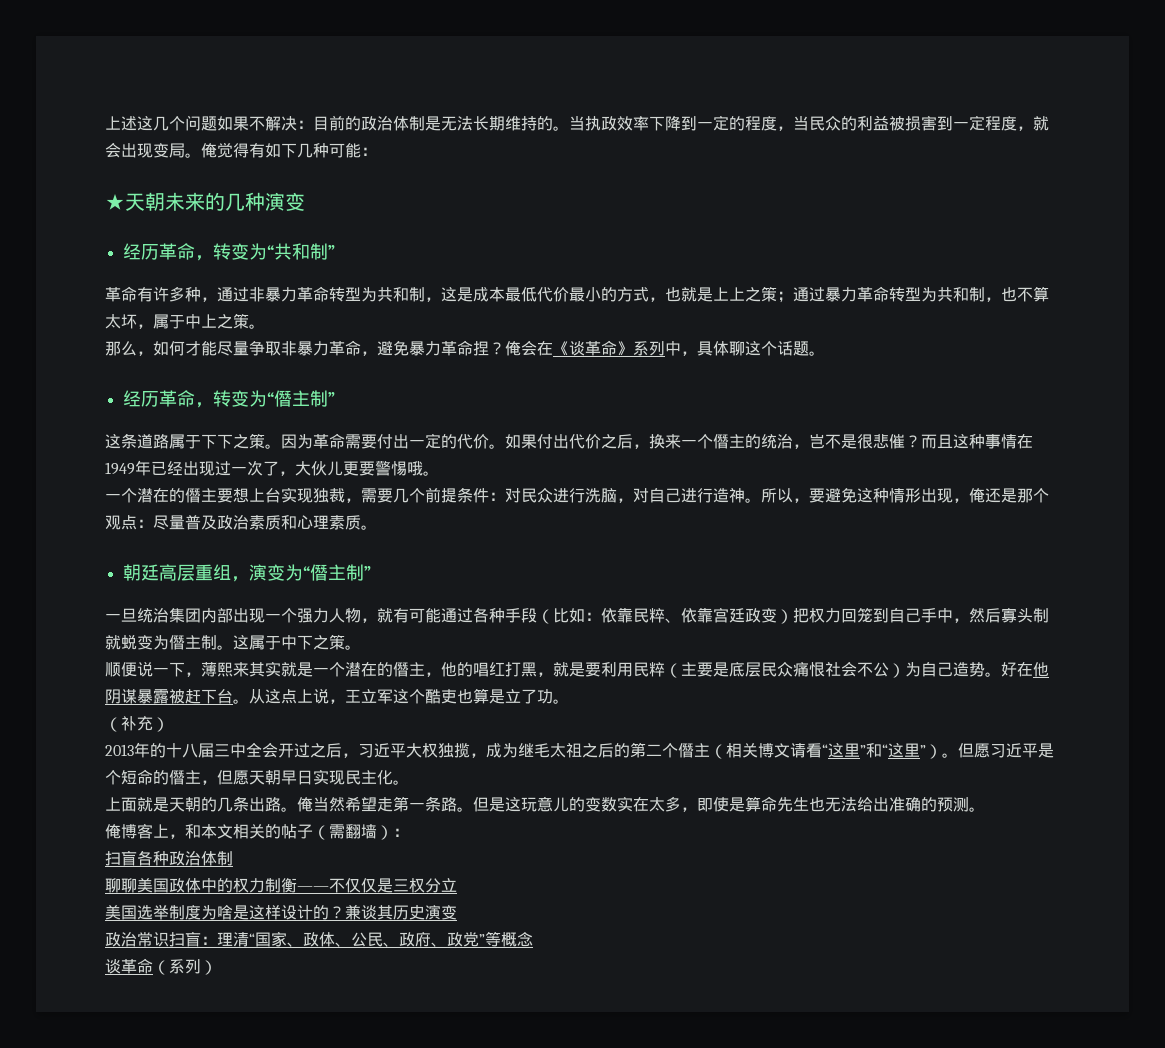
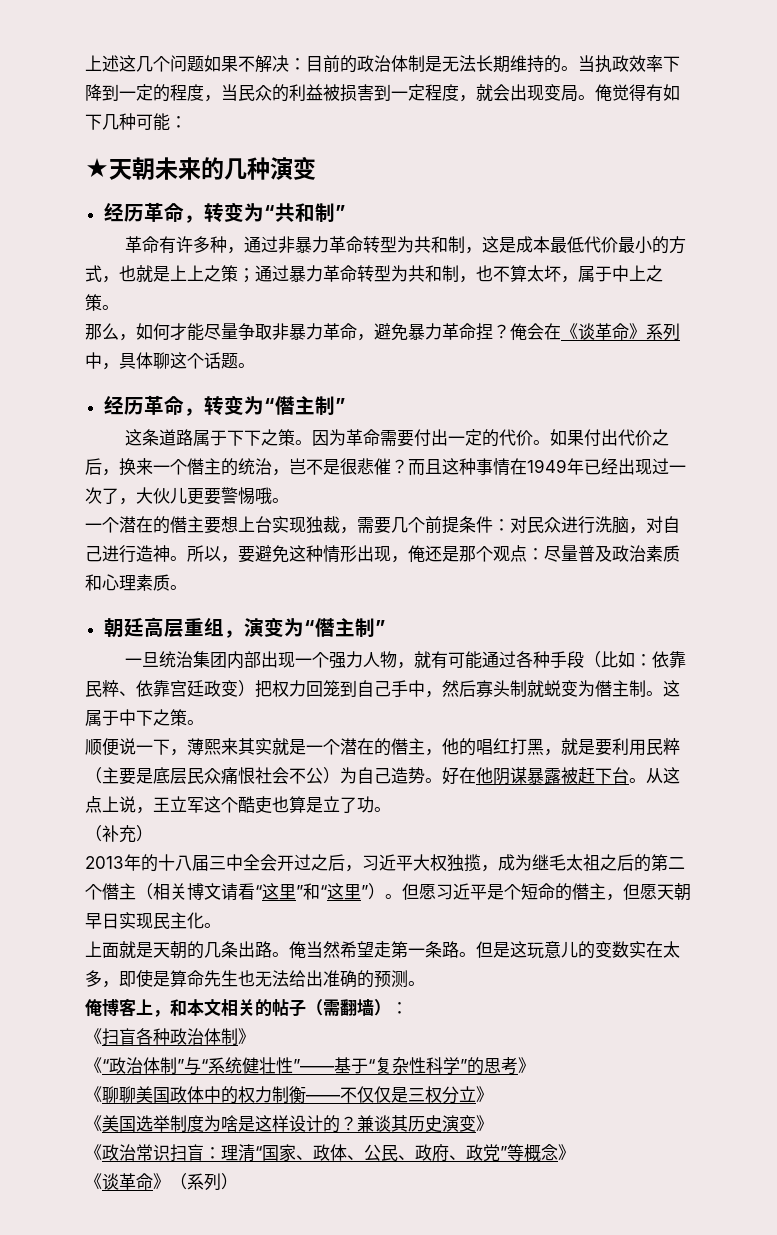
- 扫盲各种政治体制
- 聊聊美国政体中的权力制衡——不仅仅是三权分立
- 美国选举制度为啥是这样设计的？
+ 《扫盲各种政治体制》
+ 《“政治体制”与“系统健壮性”——基于“复杂性科学”的思考》
+ 《聊聊美国政体中的权力制衡——不仅仅是三权分立》
+ 《美国选举制度为啥是这样设计的？
- 兼谈其历史演变
- 政治常识扫盲：理清“国家、政体、公民、政府、政党”等概念
- 谈革命（系列）
+ 兼谈其历史演变》
+ 《政治常识扫盲：理清“国家、政体、公民、政府、政党”等概念》
+ 《谈革命》（系列）

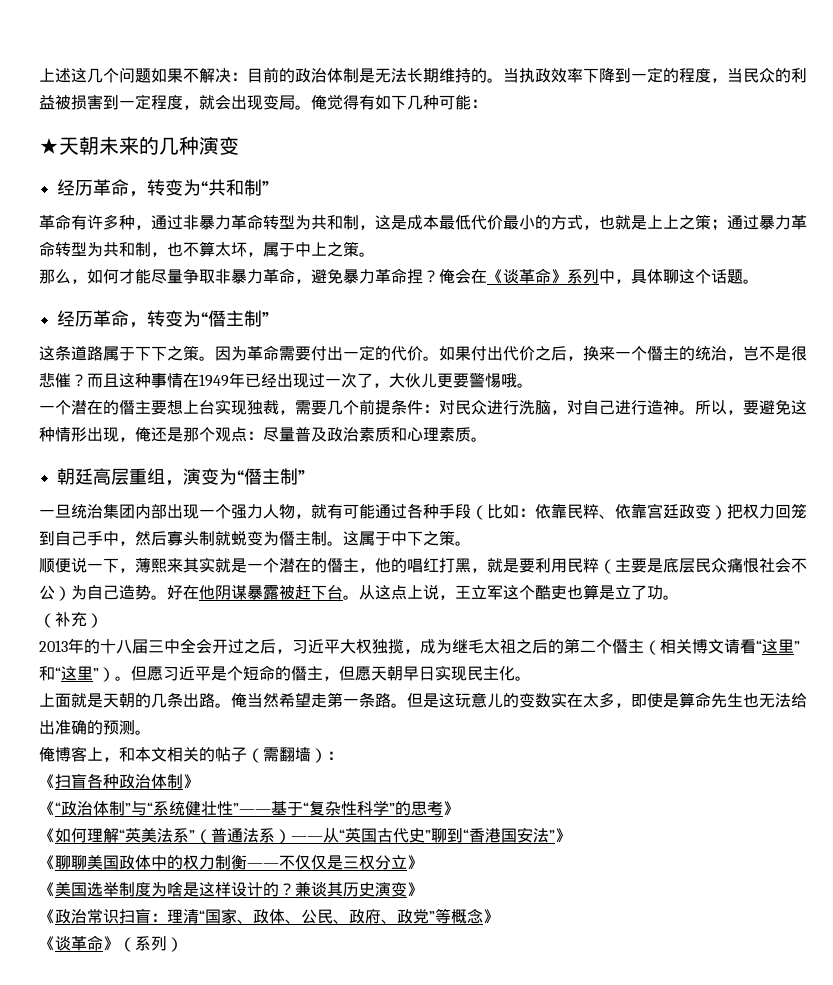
+ 《如何理解“英美法系”（普通法系）——从“英国古代史”聊到“香港国安法”》

